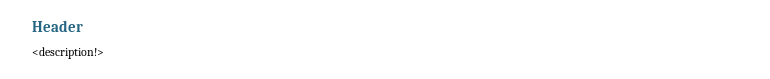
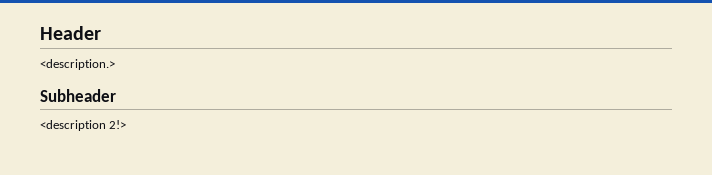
- <description!>
+ <description.>
+ Subheader
+ <description 2!>

